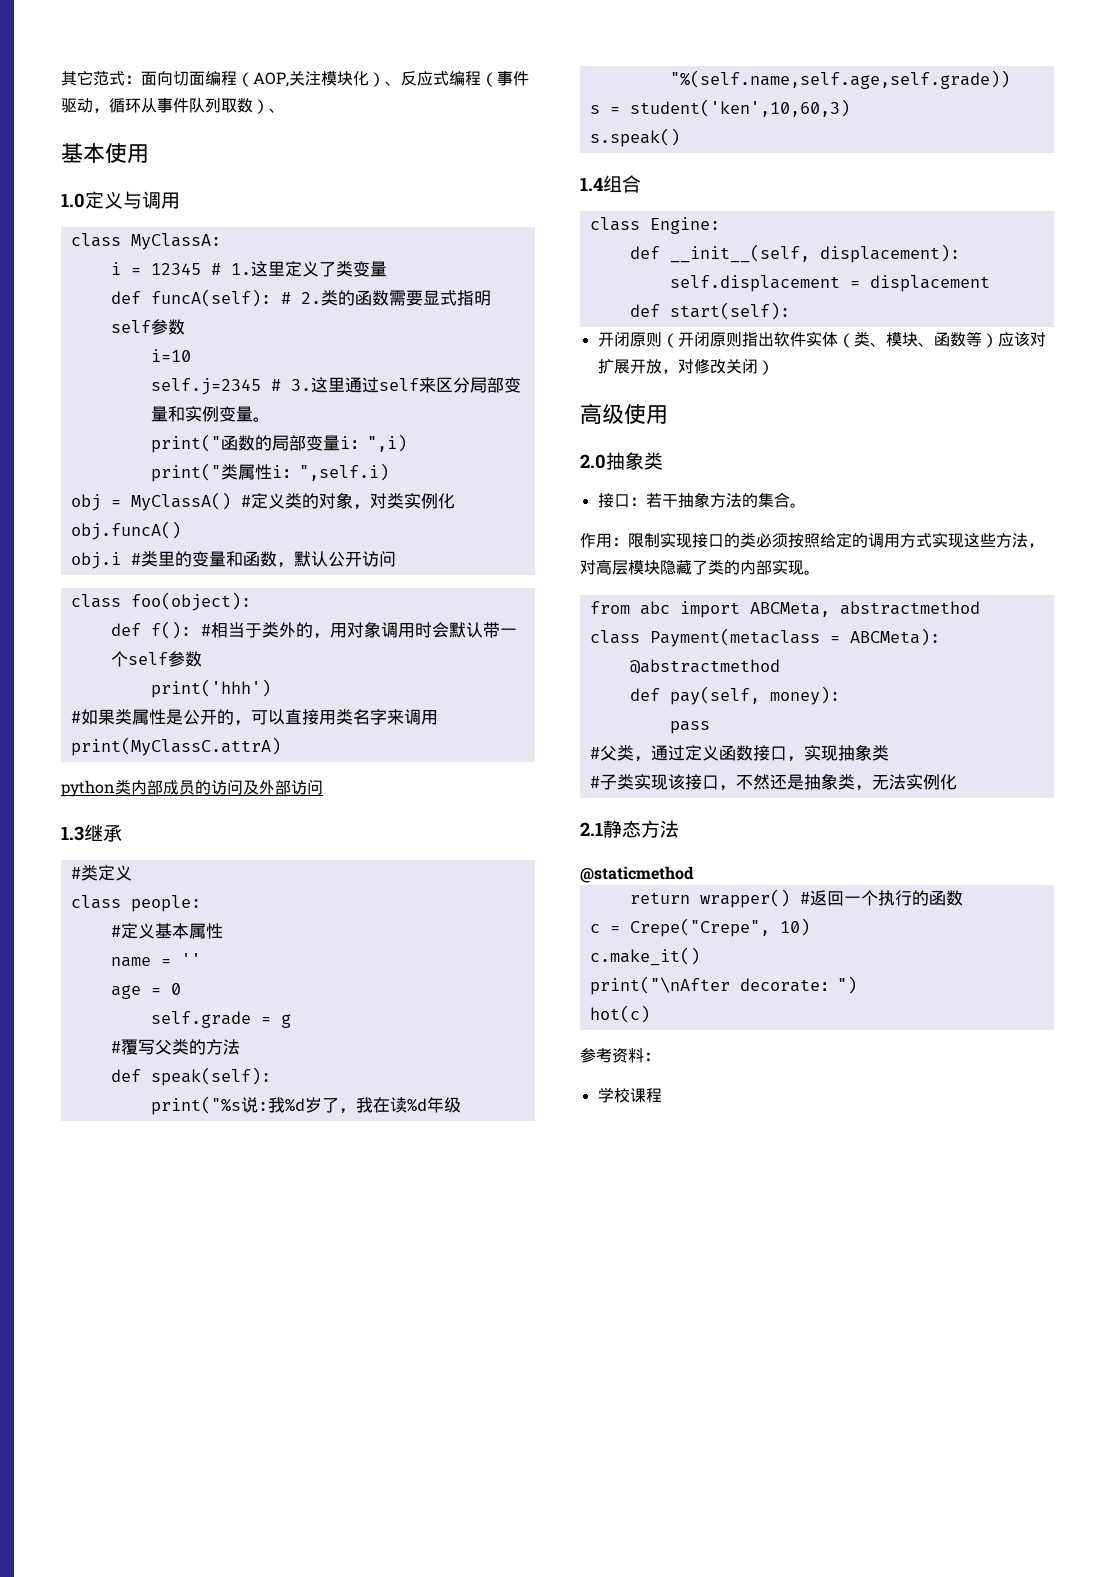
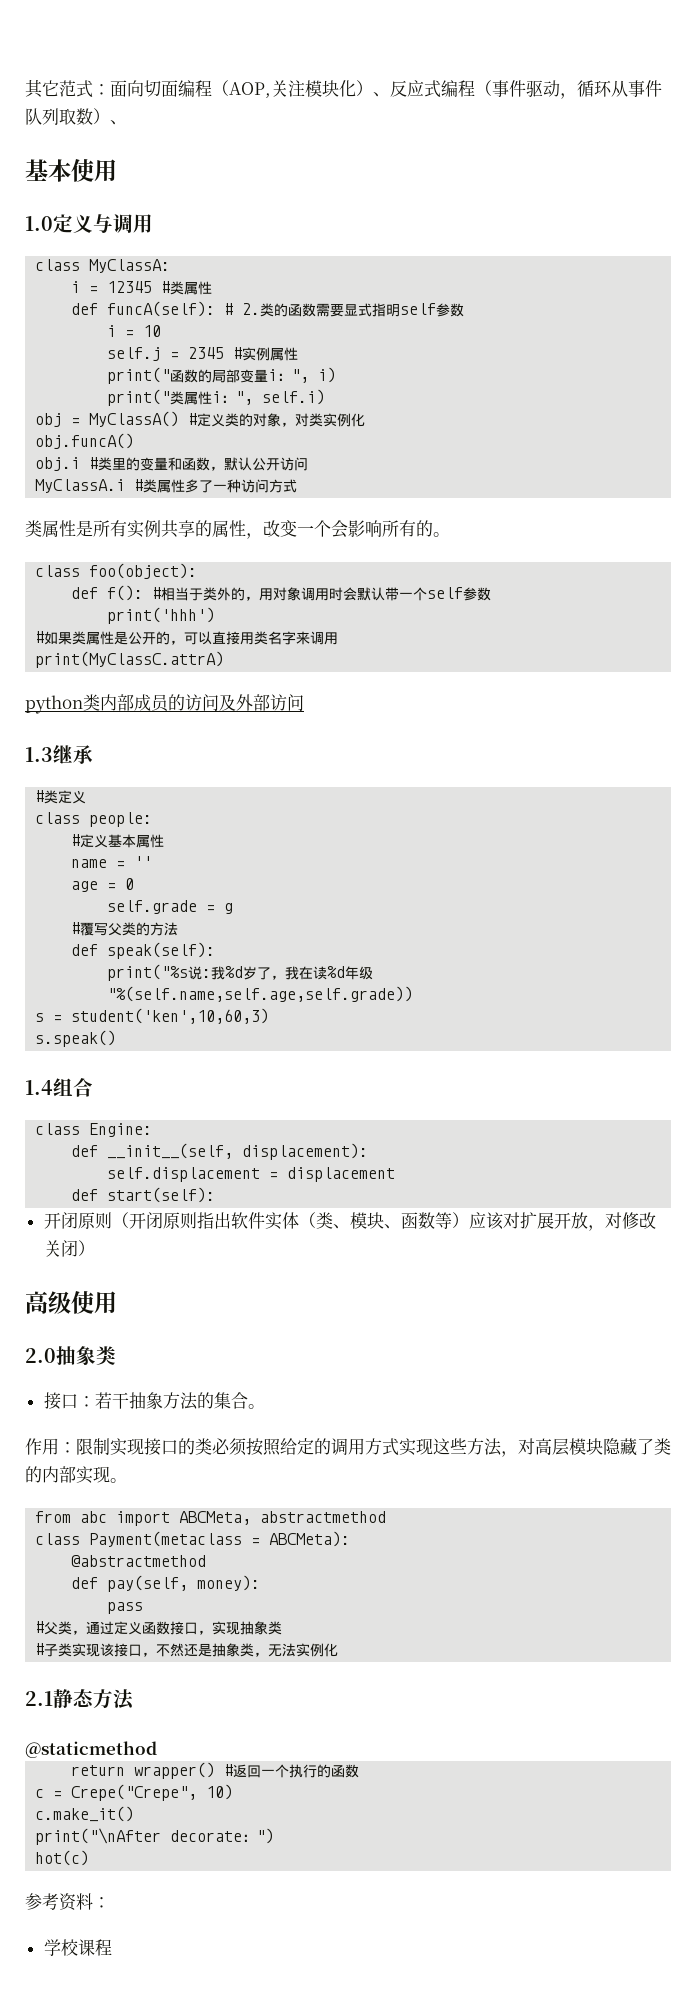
- i = 12345 # 1.这里定义了类变量
+ i = 12345 #类属性
- i=10
- self.j=2345 # 3.这里通过self来区分局部变量和实例变量。
+ i = 10
+ self.j = 2345 #实例属性
- print("函数的局部变量i：",i)
+ print("函数的局部变量i：", i)
- print("类属性i：",self.i)
+ print("类属性i：", self.i)
+ MyClassA.i #类属性多了一种访问方式
+ 类属性是所有实例共享的属性，改变一个会影响所有的。

